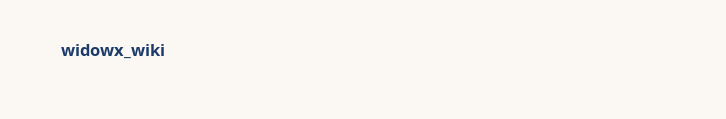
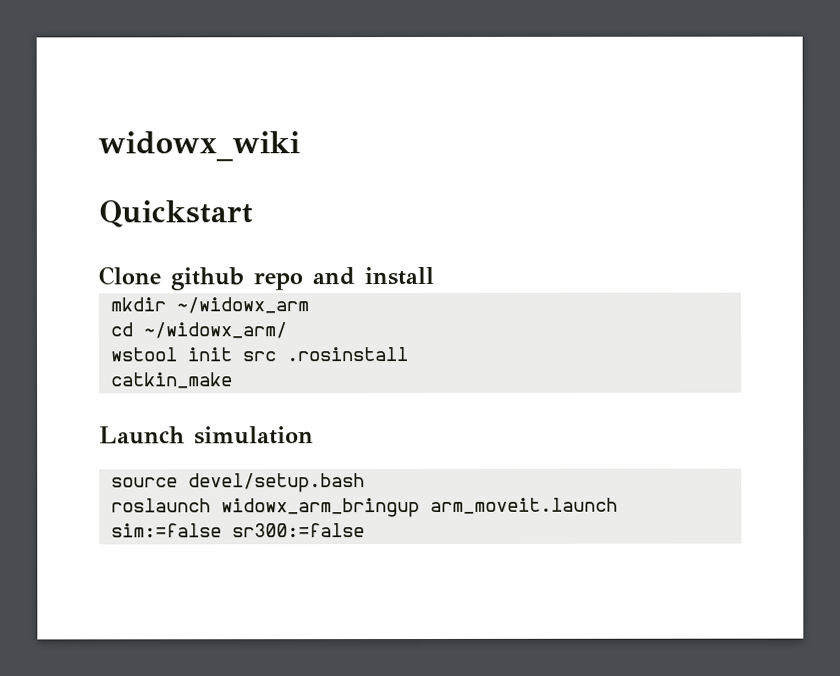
+ Quickstart
+ Clone github repo and install
+ mkdir ~/widowx_arm
+ cd ~/widowx_arm/
+ wstool init src .rosinstall
+ catkin_make
+ Launch simulation
+ source devel/setup.bash
+ roslaunch widowx_arm_bringup arm_moveit.launch sim:=false sr300:=false

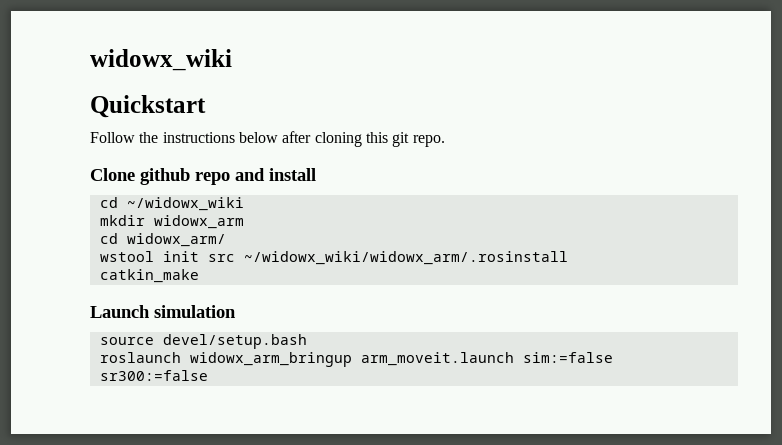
+ Follow the instructions below after cloning this git repo.
+ cd ~/widowx_wiki
- mkdir ~/widowx_arm
- cd ~/widowx_arm/
+ mkdir widowx_arm
+ cd widowx_arm/
- wstool init src .rosinstall
+ wstool init src ~/widowx_wiki/widowx_arm/.rosinstall

